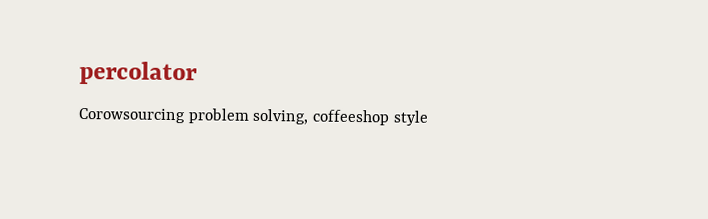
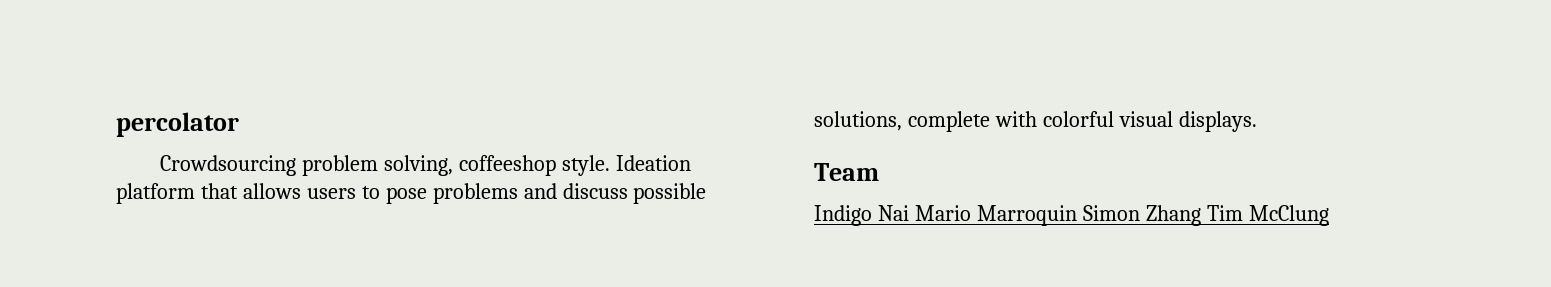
- Corowsourcing problem solving, coffeeshop style
+ Crowdsourcing problem solving, coffeeshop style. Ideation platform that allows users to pose problems and discuss possible solutions, complete with colorful visual displays.
+ Team
+ Indigo Nai Mario Marroquin Simon Zhang Tim McClung

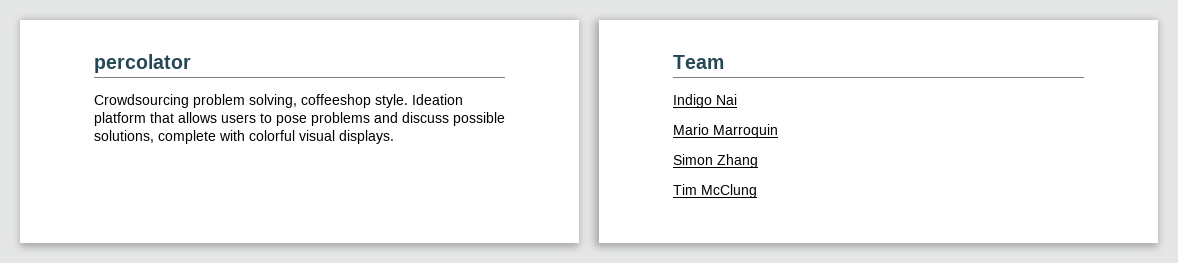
- Indigo Nai Mario Marroquin Simon Zhang Tim McClung
+ Indigo Nai
+ Mario Marroquin
+ Simon Zhang
+ Tim McClung

